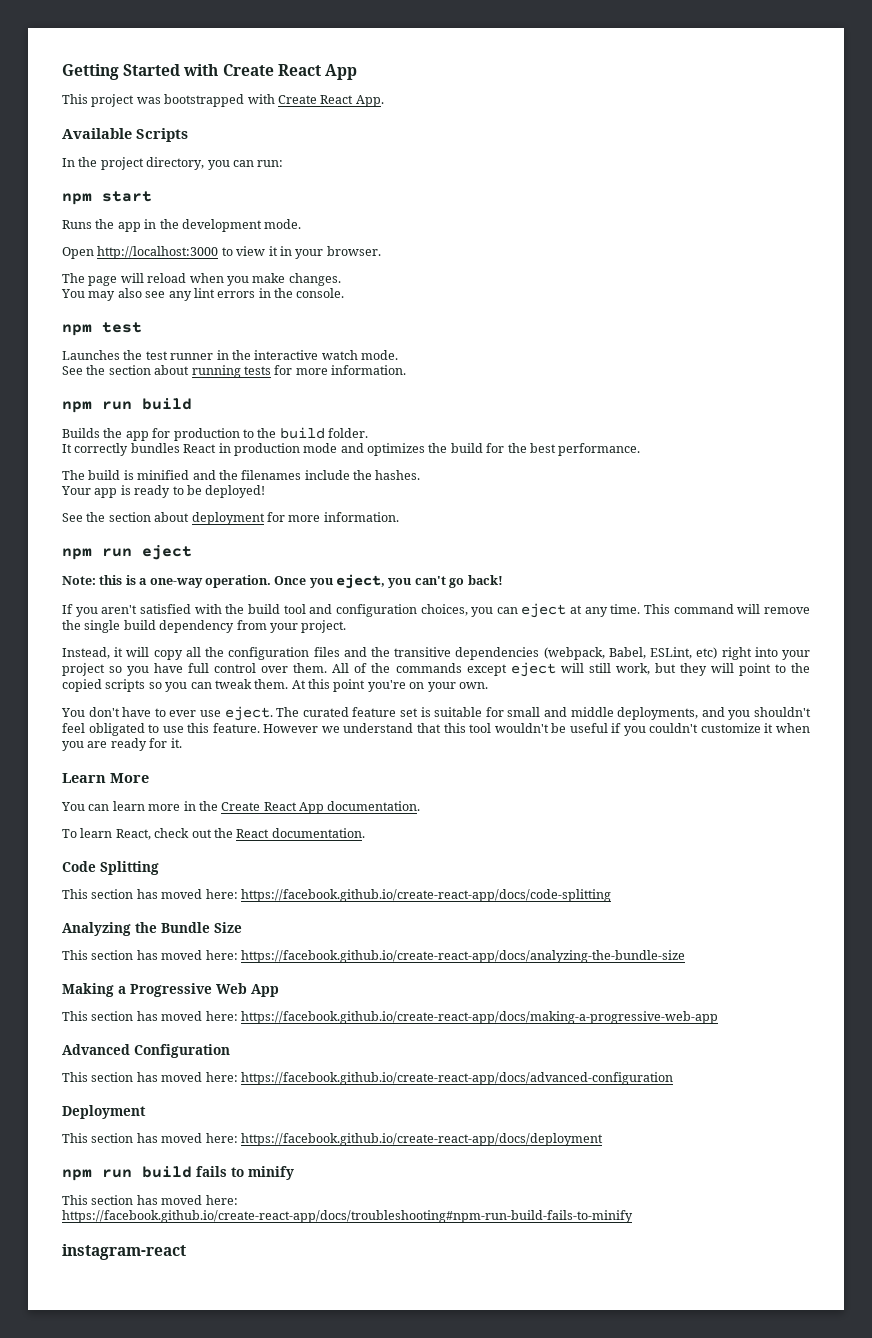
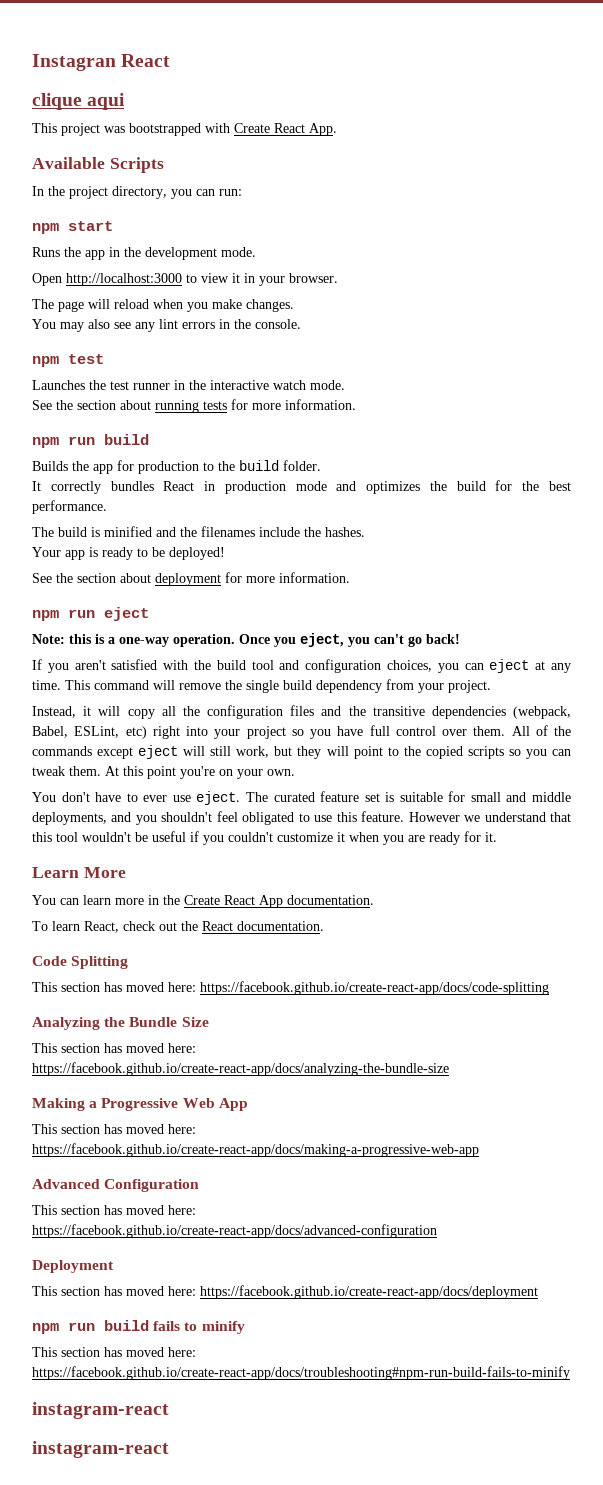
- Getting Started with Create React App
+ Instagran React
+ clique aqui
  This section has moved here: https://facebook.github.io/create-react-app/docs/troubleshooting#npm-run-build-fails-to-minify
+ instagram-react

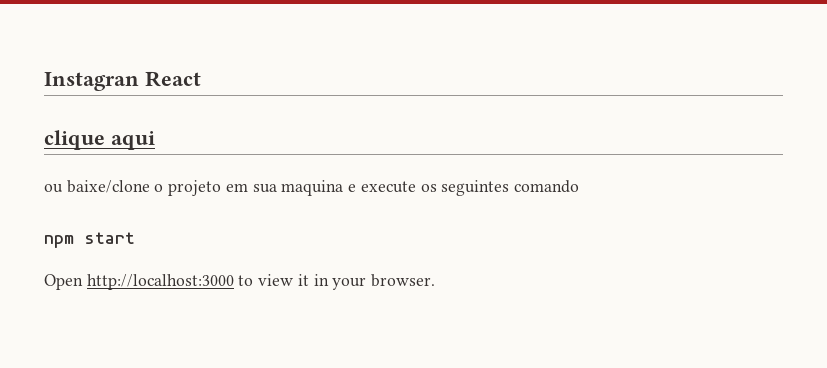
- This project was bootstrapped with Create React App.
- Available Scripts
- In the project directory, you can run:
+ ou baixe/clone o projeto em sua maquina e execute os seguintes comando
  npm start
- Runs the app in the development mode.
- The page will reload when you make changes.
- You may also see any lint errors in the console.
- npm test
- Launches the test runner in the interactive watch mode.
- See the section about running tests for more information.
- npm run build
- Builds the app for production to the build folder.
- It correctly bundles React in production mode and optimizes the build for the best performance.
- The build is minified and the filenames include the hashes.
- Your app is ready to be deployed!
- See the section about deployment for more information.
- npm run eject
- Note: this is a one-way operation. Once you eject, you can't go back!
- If you aren't satisfied with the build tool and configuration choices, you can eject at any time. This command will remove the single build dependency from your project.
- Instead, it will copy all the configuration files and the transitive dependencies (webpack, Babel, ESLint, etc) right into your project so you have full control over them. All of the commands except eject will still work, but they will point to the copied scripts so you can tweak them. At this point you're on your own.
- You don't have to ever use eject. The curated feature set is suitable for small and middle deployments, and you shouldn't feel obligated to use this feature. However we understand that this tool wouldn't be useful if you couldn't customize it when you are ready for it.
- Learn More
- You can learn more in the Create React App documentation.
- To learn React, check out the React documentation.
- Code Splitting
- This section has moved here: https://facebook.github.io/create-react-app/docs/code-splitting
- Analyzing the Bundle Size
- This section has moved here: https://facebook.github.io/create-react-app/docs/analyzing-the-bundle-size
- Making a Progressive Web App
- This section has moved here: https://facebook.github.io/create-react-app/docs/making-a-progressive-web-app
- Advanced Configuration
- This section has moved here: https://facebook.github.io/create-react-app/docs/advanced-configuration
- Deployment
- This section has moved here: https://facebook.github.io/create-react-app/docs/deployment
- npm run build fails to minify
- This section has moved here: https://facebook.github.io/create-react-app/docs/troubleshooting#npm-run-build-fails-to-minify
- instagram-react
- instagram-react

